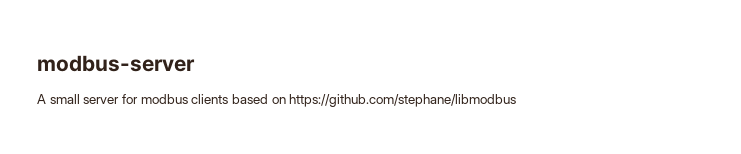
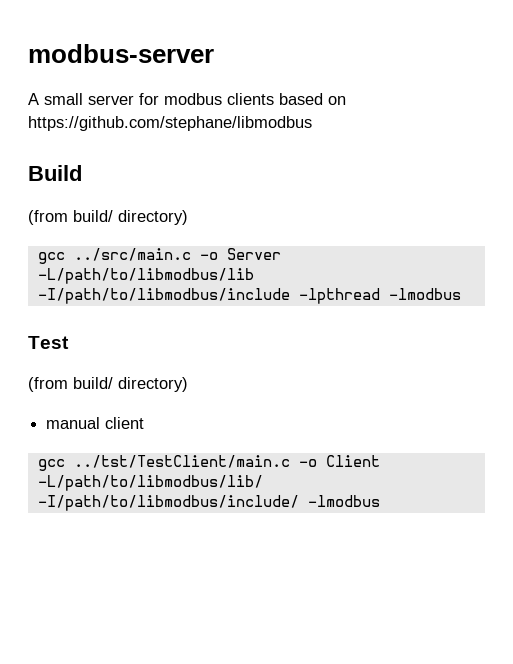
+ Build
+ (from build/ directory)
+ gcc ../src/main.c -o Server -L/path/to/libmodbus/lib -I/path/to/libmodbus/include -lpthread -lmodbus
+ Test
+ (from build/ directory)
+ manual client
+ gcc ../tst/TestClient/main.c -o Client -L/path/to/libmodbus/lib/ -I/path/to/libmodbus/include/ -lmodbus

